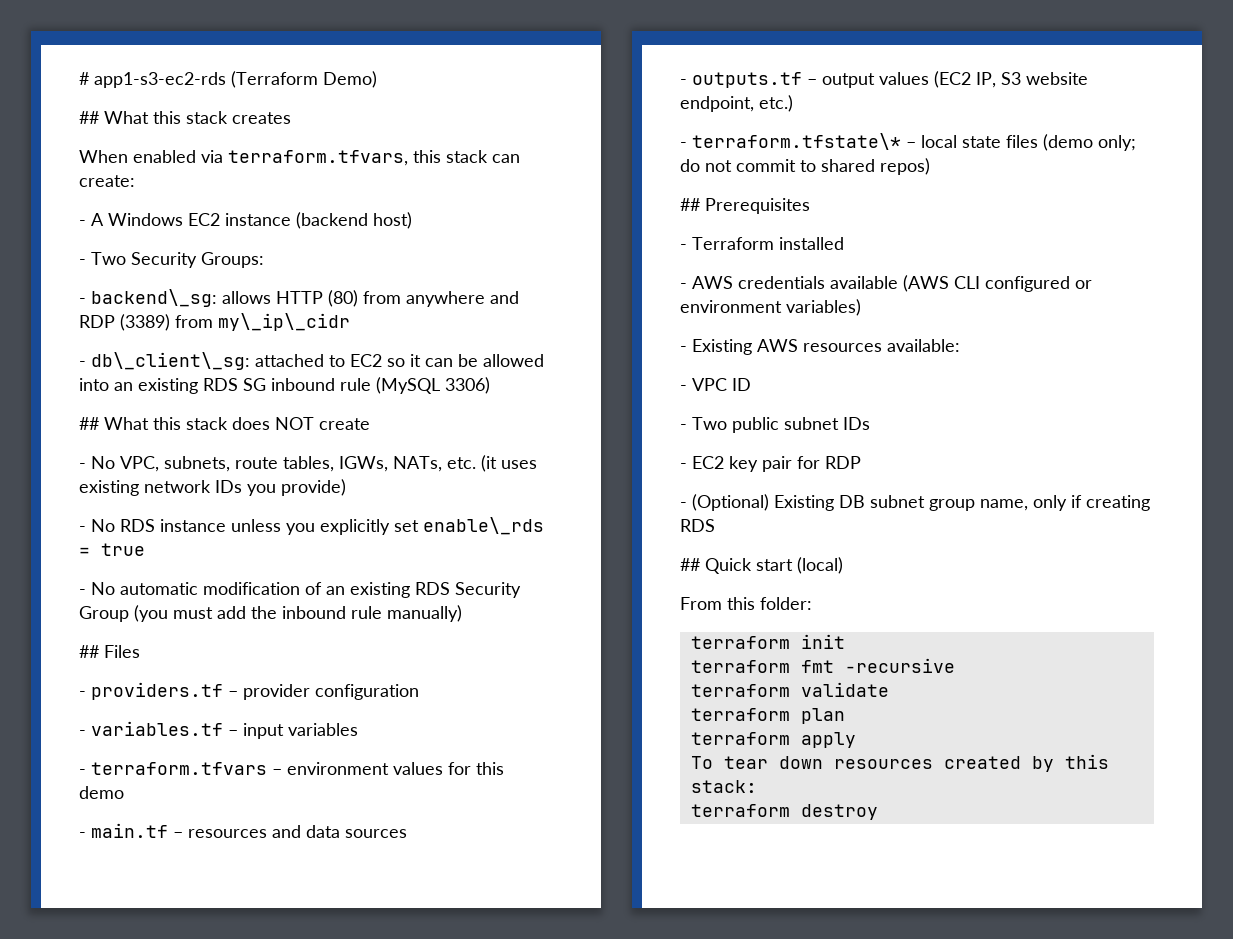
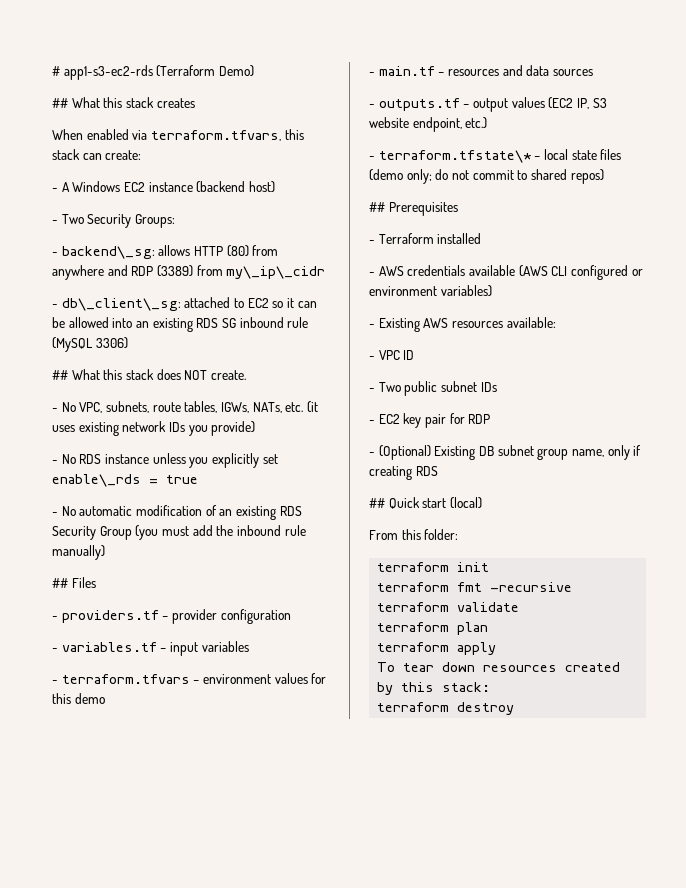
- ## What this stack does NOT create
+ ## What this stack does NOT create.

